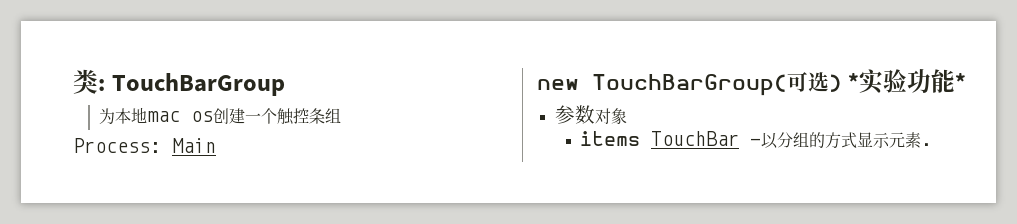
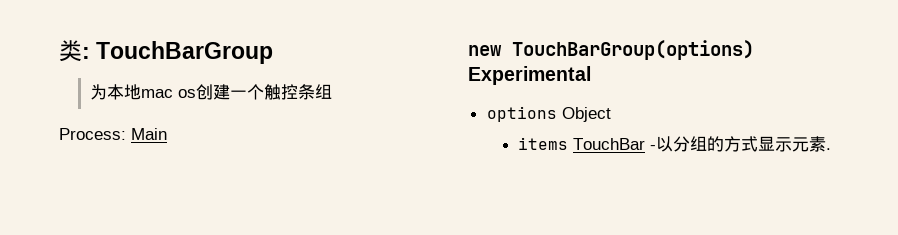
- new TouchBarGroup(可选) *实验功能*
- 参数对象
+ new TouchBarGroup(options) Experimental
+ options Object

